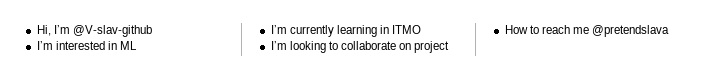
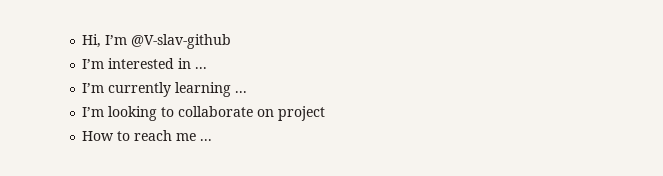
- I’m interested in ML
+ I’m interested in ...
- I’m currently learning in ITMO
+ I’m currently learning ...
- How to reach me @pretendslava
+ How to reach me ...

